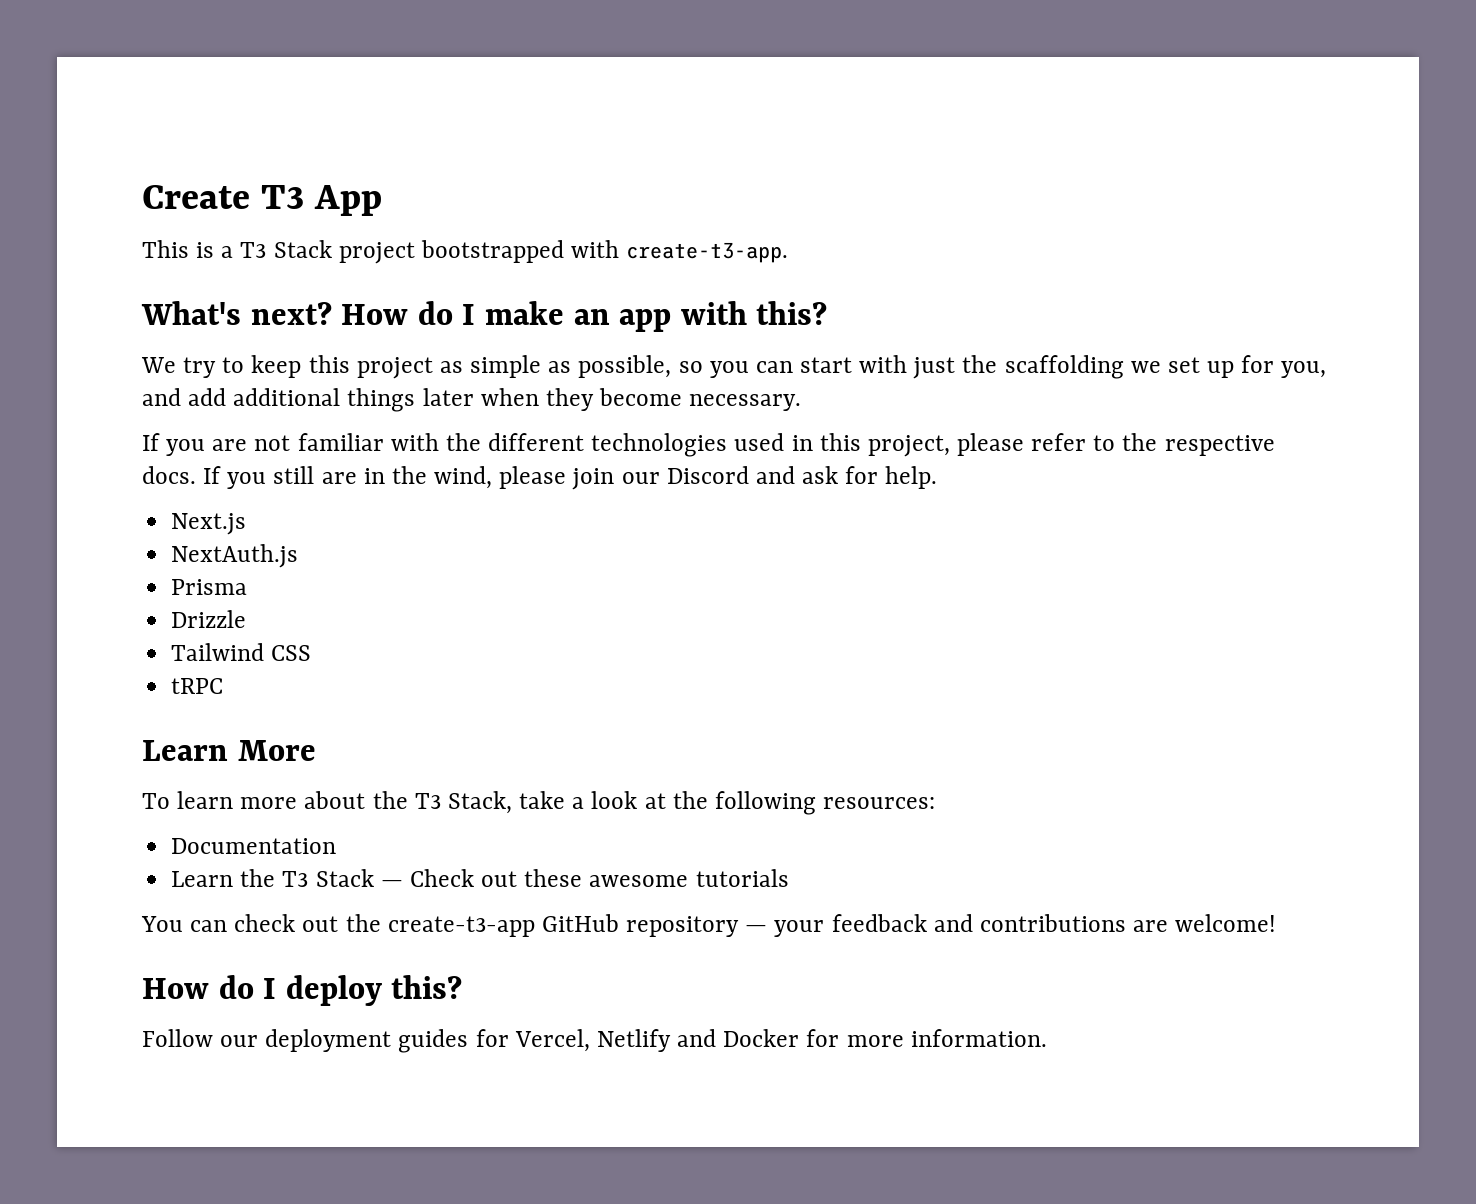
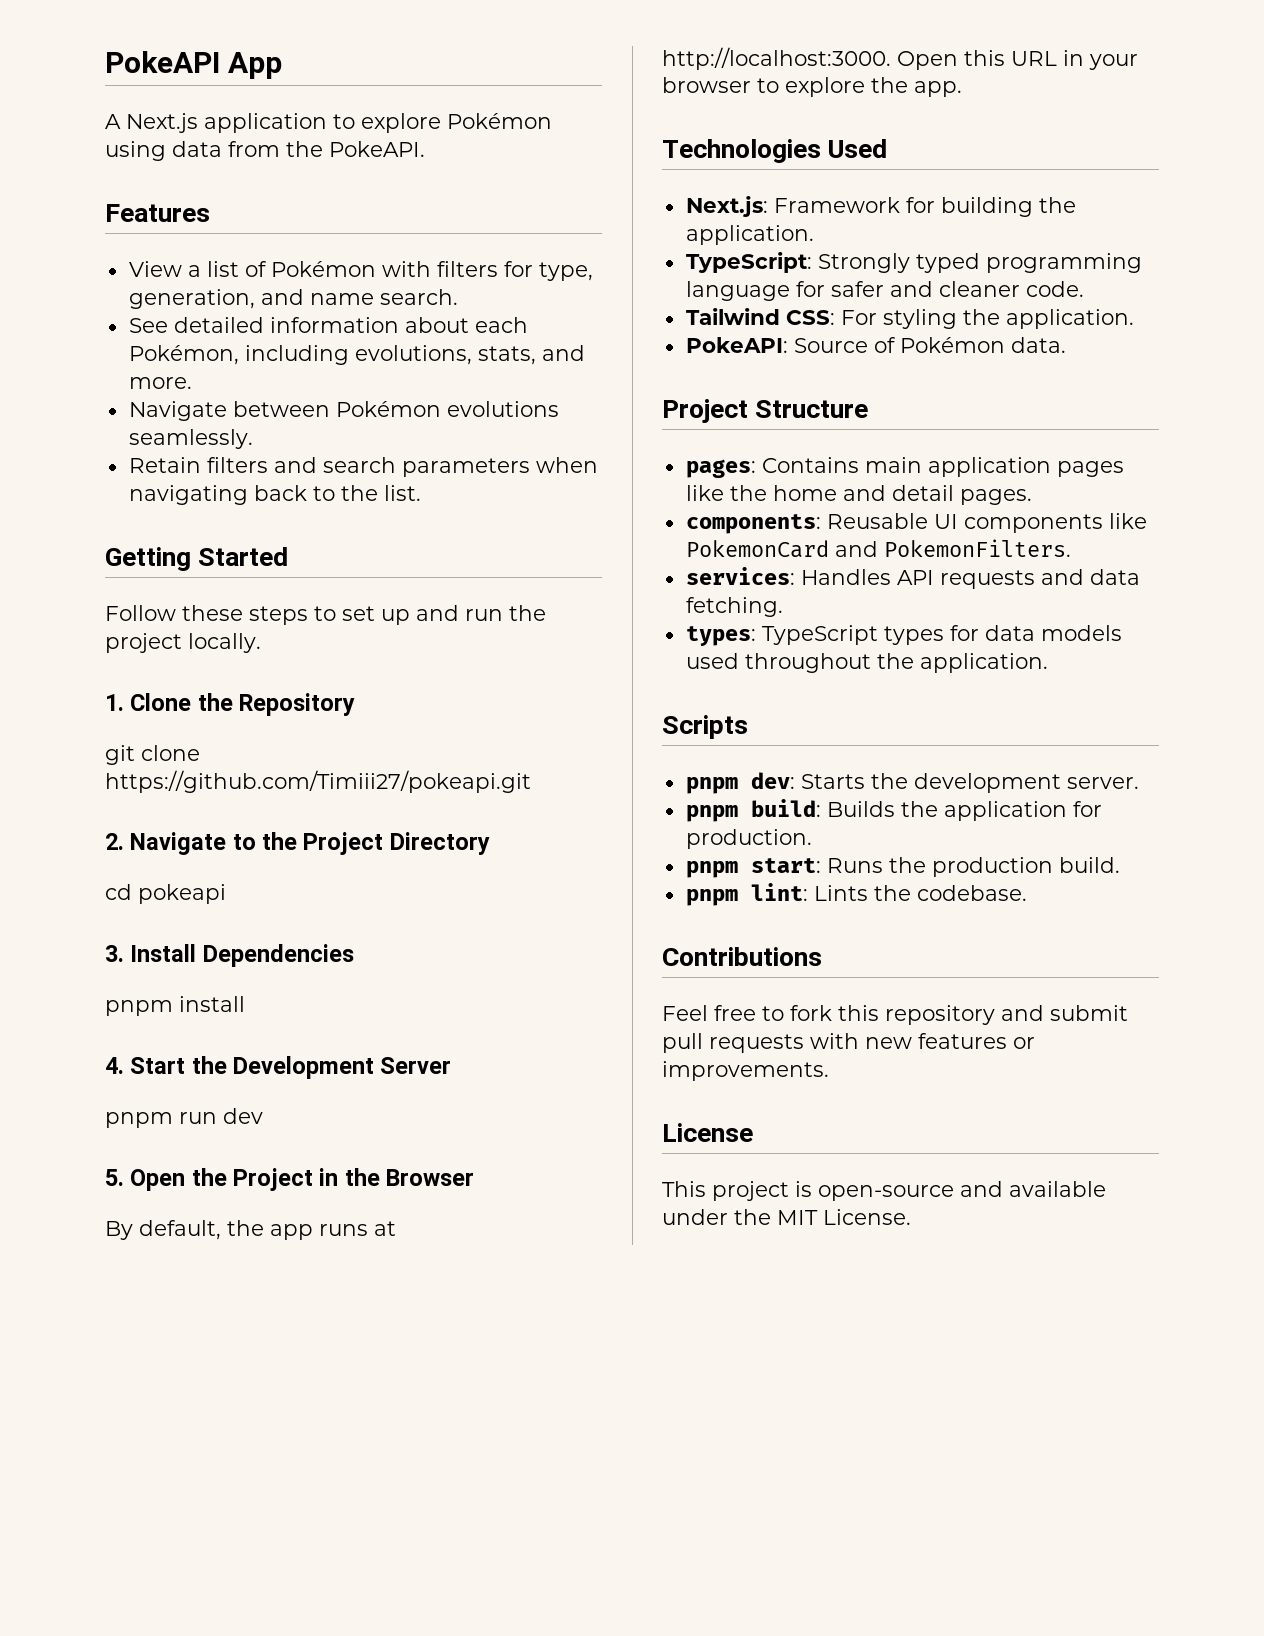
- Create T3 App
+ PokeAPI App
- This is a T3 Stack project bootstrapped with create-t3-app.
- What's next? How do I make an app with this?
- We try to keep this project as simple as possible, so you can start with just the scaffolding we set up for you, and add additional things later when they become necessary.
- If you are not familiar with the different technologies used in this project, please refer to the respective docs. If you still are in the wind, please join our Discord and ask for help.
- Next.js
- NextAuth.js
- Prisma
- Drizzle
- Tailwind CSS
- tRPC
- Learn More
- To learn more about the T3 Stack, take a look at the following resources:
- Documentation
- Learn the T3 Stack — Check out these awesome tutorials
- You can check out the create-t3-app GitHub repository — your feedback and contributions are welcome!
- How do I deploy this?
- Follow our deployment guides for Vercel, Netlify and Docker for more information.
+ A Next.js application to explore Pokémon using data from the PokeAPI.
+ Features
+ View a list of Pokémon with filters for type, generation, and name search.
+ See detailed information about each Pokémon, including evolutions, stats, and more.
+ Navigate between Pokémon evolutions seamlessly.
+ Retain filters and search parameters when navigating back to the list.
+ Getting Started
+ Follow these steps to set up and run the project locally.
+ 1. Clone the Repository
+ git clone https://github.com/Timiii27/pokeapi.git
+ 2. Navigate to the Project Directory
+ cd pokeapi
+ 3. Install Dependencies
+ pnpm install
+ 4. Start the Development Server
+ pnpm run dev
+ 5. Open the Project in the Browser
+ By default, the app runs at http://localhost:3000. Open this URL in your browser to explore the app.
+ Technologies Used
+ Next.js: Framework for building the application.
+ TypeScript: Strongly typed programming language for safer and cleaner code.
+ Tailwind CSS: For styling the application.
+ PokeAPI: Source of Pokémon data.
+ Project Structure
+ pages: Contains main application pages like the home and detail pages.
+ components: Reusable UI components like PokemonCard and PokemonFilters.
+ services: Handles API requests and data fetching.
+ types: TypeScript types for data models used throughout the application.
+ Scripts
+ pnpm dev: Starts the development server.
+ pnpm build: Builds the application for production.
+ pnpm start: Runs the production build.
+ pnpm lint: Lints the codebase.
+ Contributions
+ Feel free to fork this repository and submit pull requests with new features or improvements.
+ License
+ This project is open-source and available under the MIT License.

